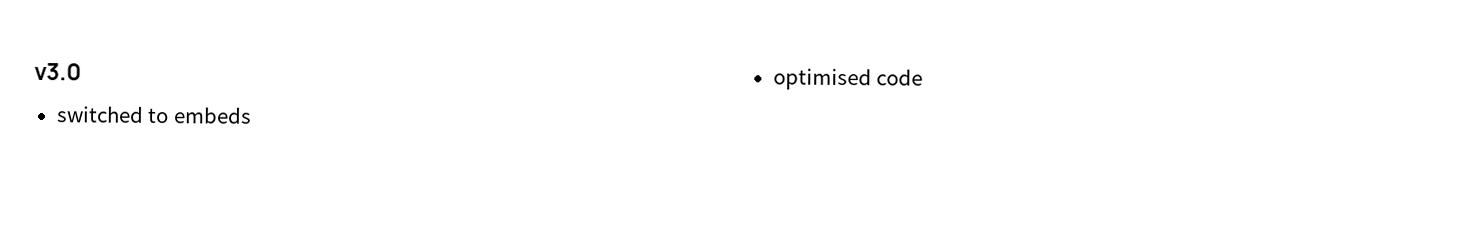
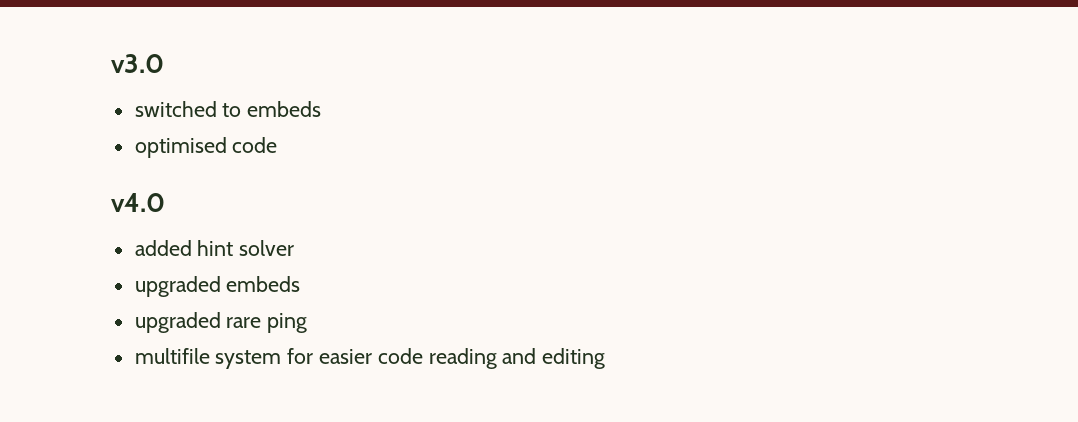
+ v4.0
+ added hint solver
+ upgraded embeds
+ upgraded rare ping
+ multifile system for easier code reading and editing

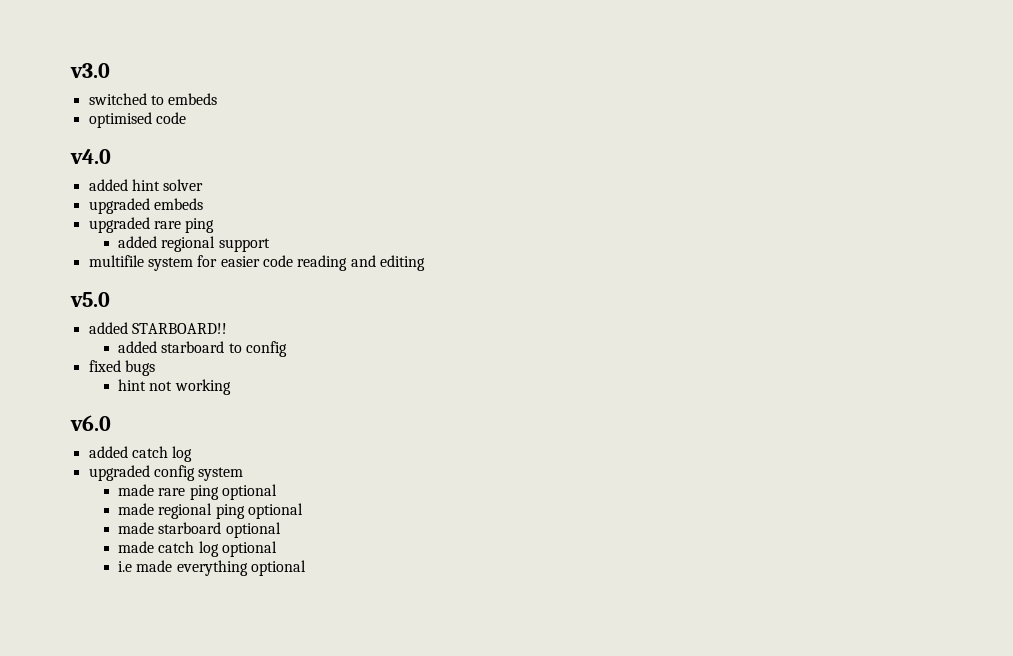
+ added regional support
+ v5.0
+ added STARBOARD!!
+ added starboard to config
+ fixed bugs
+ hint not working
+ v6.0
+ added catch log
+ upgraded config system
+ made rare ping optional
+ made regional ping optional
+ made starboard optional
+ made catch log optional
+ i.e made everything optional

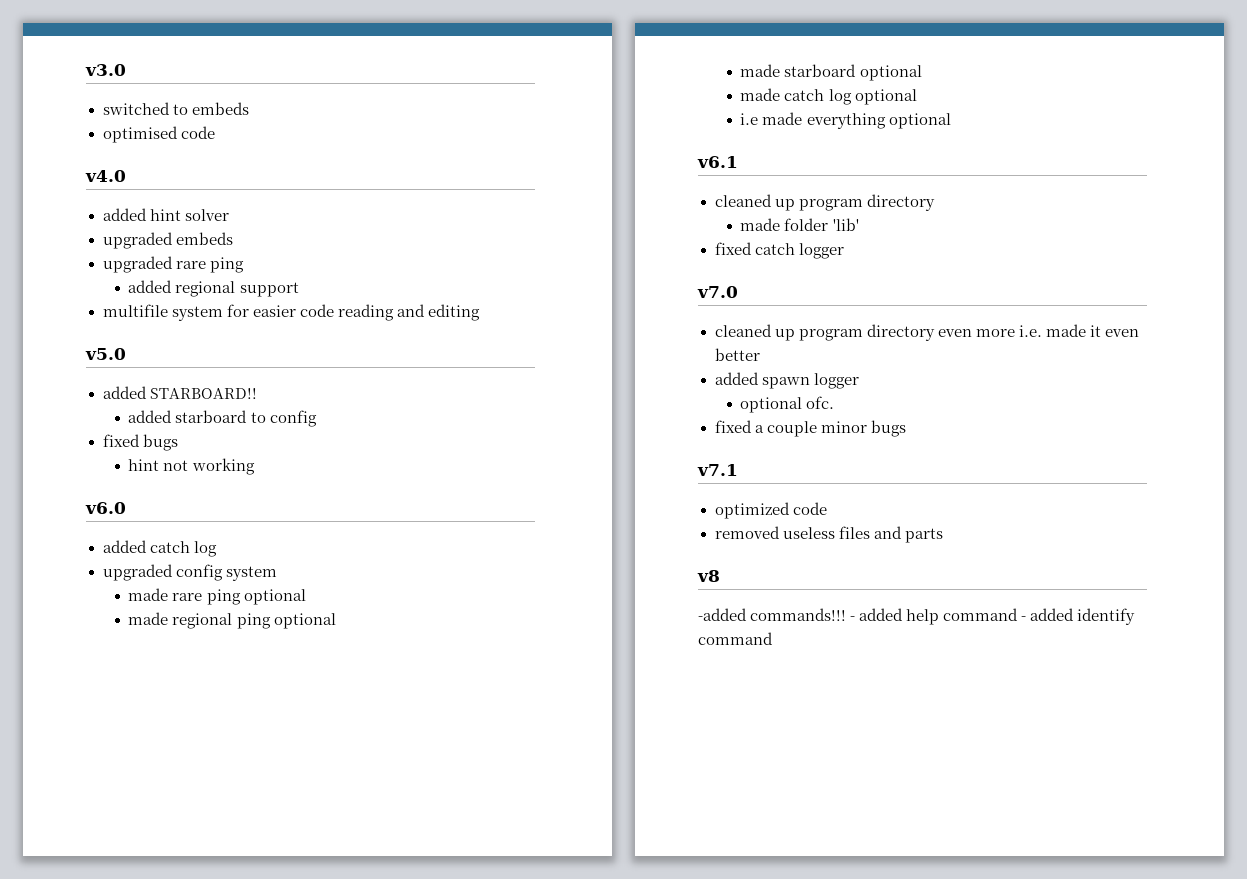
+ v6.1
+ cleaned up program directory
+ made folder 'lib'
+ fixed catch logger
+ v7.0
+ cleaned up program directory even more i.e. made it even better
+ added spawn logger
+ optional ofc.
+ fixed a couple minor bugs
+ v7.1
+ optimized code
+ removed useless files and parts
+ v8
+ -added commands!!! - added help command - added identify command

